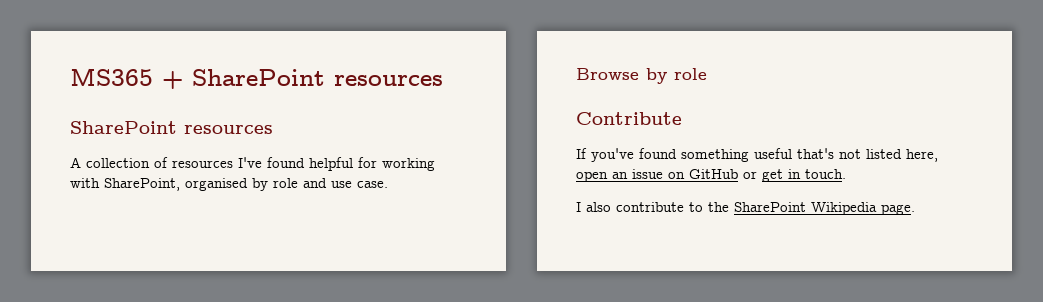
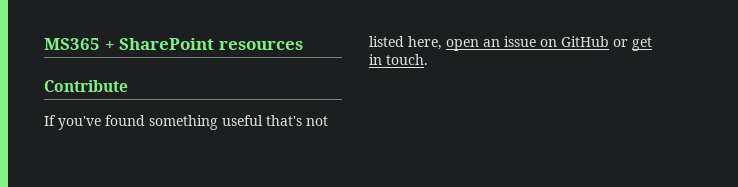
  MS365 + SharePoint resources
- SharePoint resources
- A collection of resources I've found helpful for working with SharePoint, organised by role and use case.
- Browse by role
- I also contribute to the SharePoint Wikipedia page.

